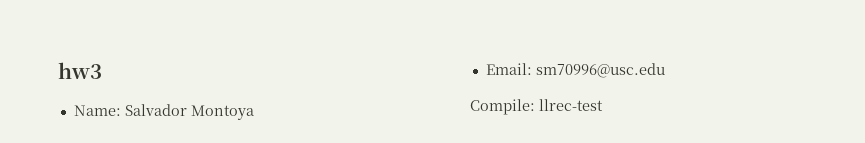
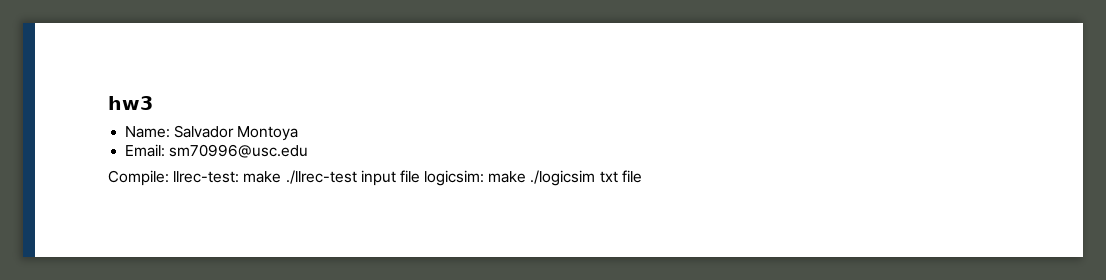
- Compile: llrec-test
+ Compile: llrec-test: make ./llrec-test input file logicsim: make ./logicsim txt file

